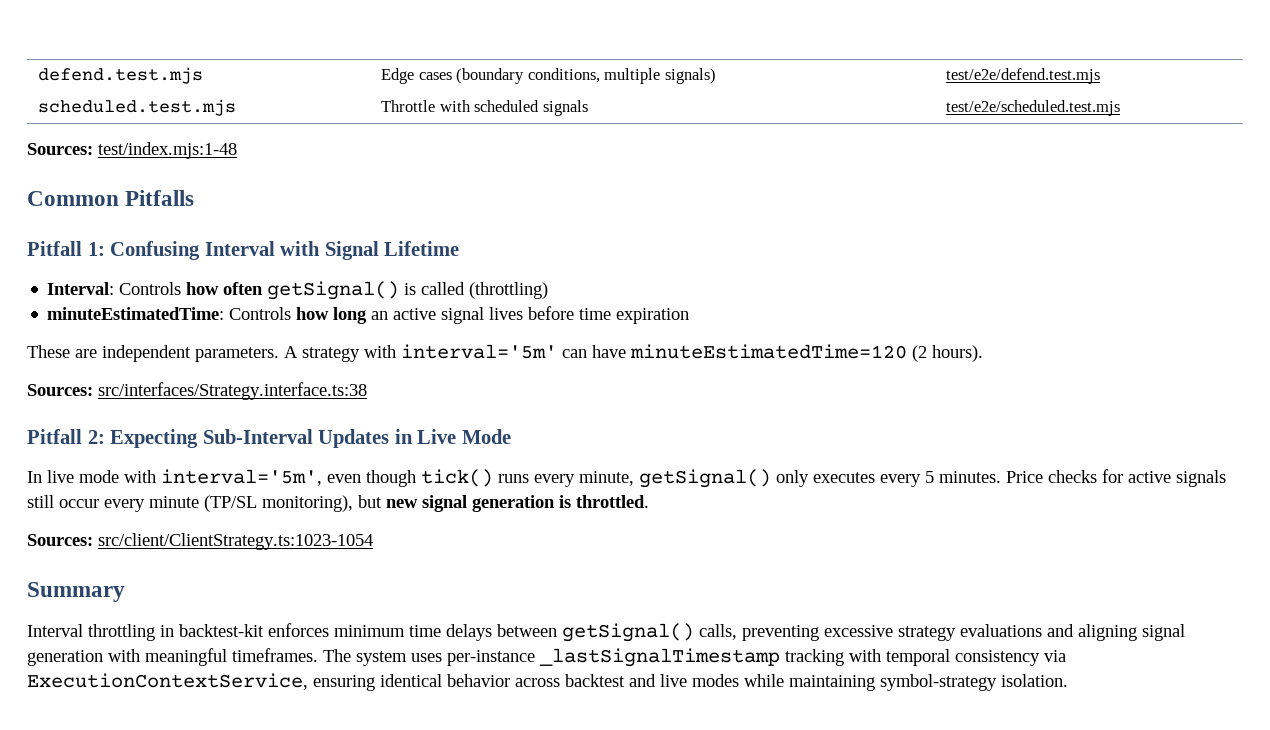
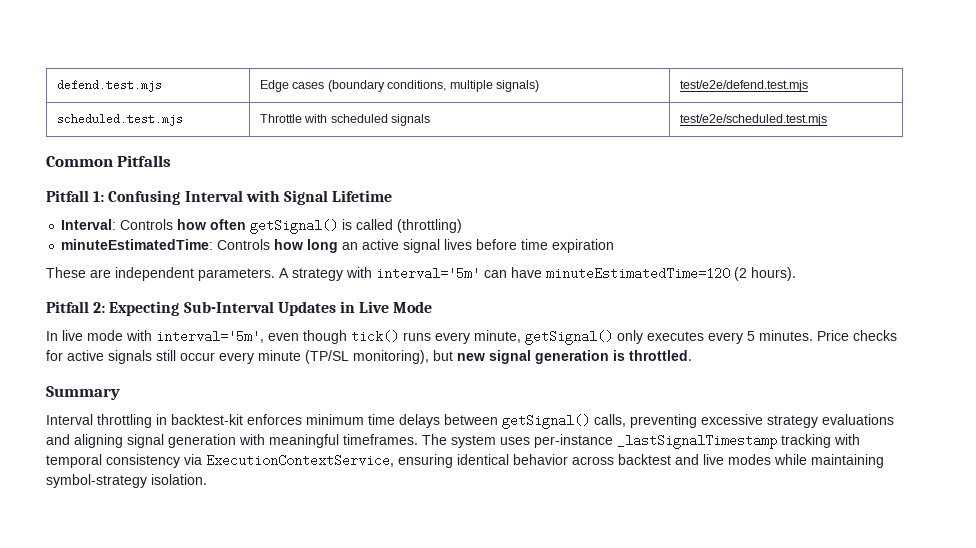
- Sources: test/index.mjs:1-48
- Sources: src/interfaces/Strategy.interface.ts:38
- Sources: src/client/ClientStrategy.ts:1023-1054

